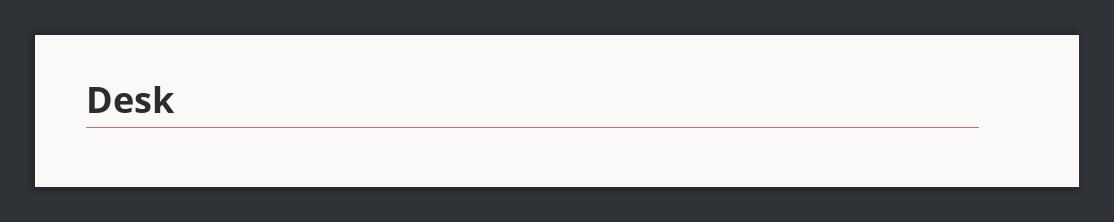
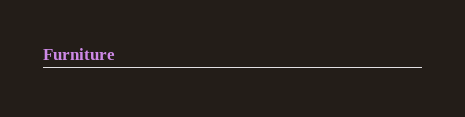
- Desk
+ Furniture

